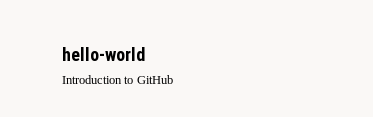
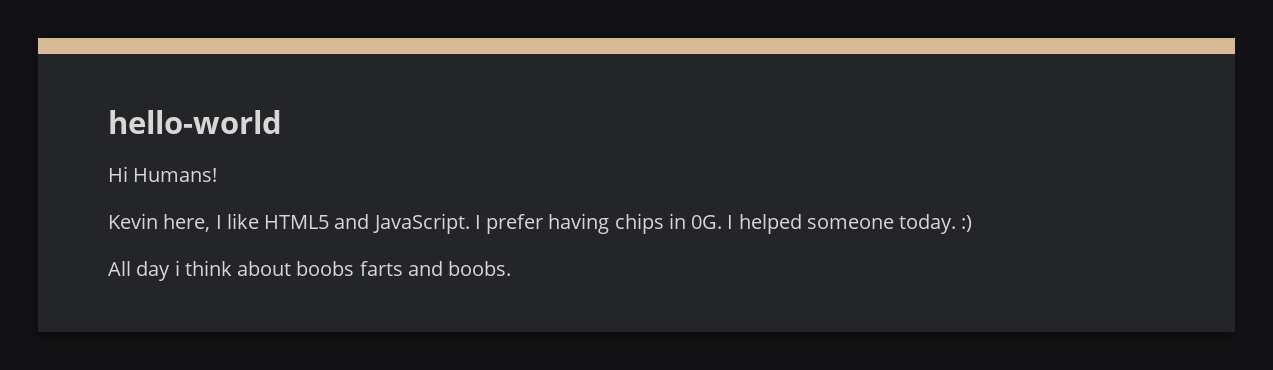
- Introduction to GitHub
+ Hi Humans!
+ Kevin here, I like HTML5 and JavaScript. I prefer having chips in 0G. I helped someone today. :)
+ All day i think about boobs farts and boobs.

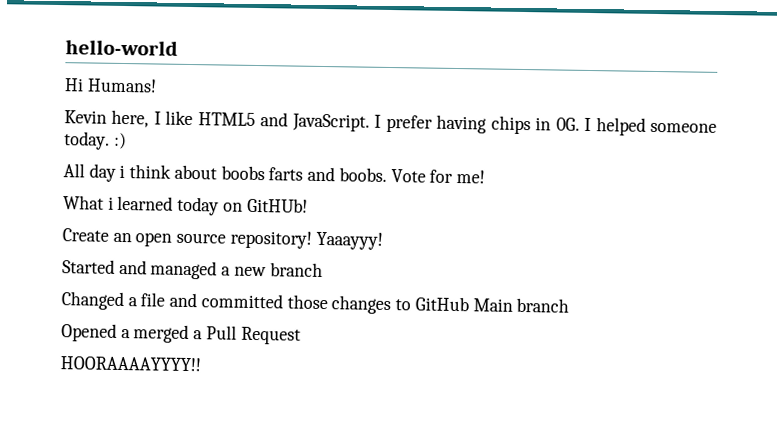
+ Vote for me!
+ What i learned today on GitHUb!
+ Create an open source repository! Yaaayyy!
+ Started and managed a new branch
+ Changed a file and committed those changes to GitHub Main branch
+ Opened a merged a Pull Request
+ HOORAAAAYYYY!!

